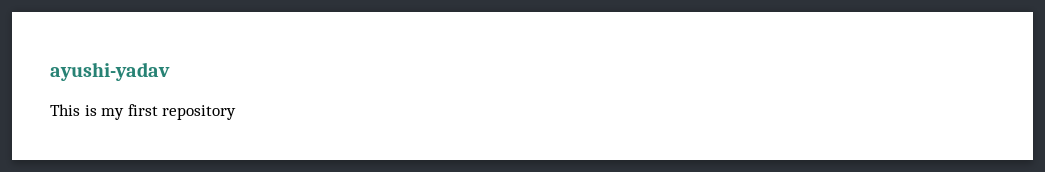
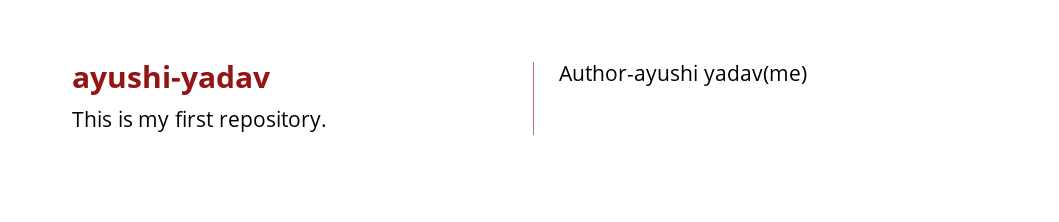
- This is my first repository
+ This is my first repository.
+ Author-ayushi yadav(me)

